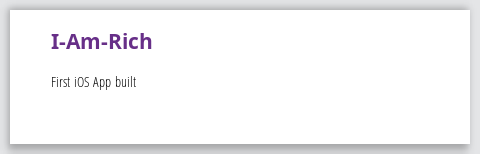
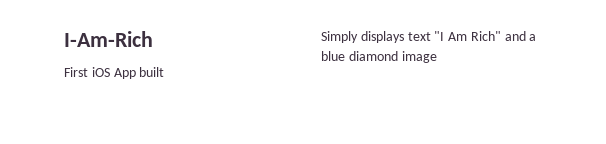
+ Simply displays text "I Am Rich" and a blue diamond image

